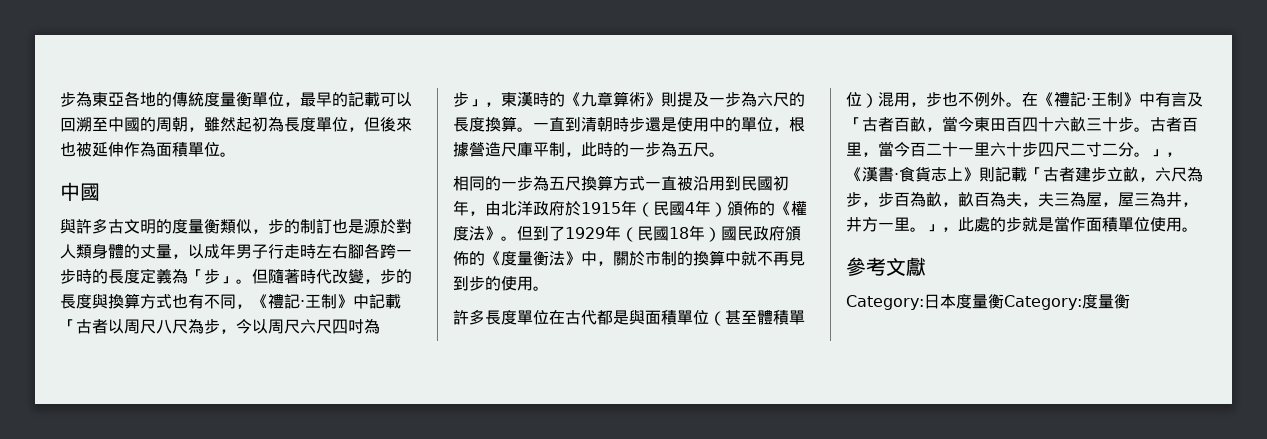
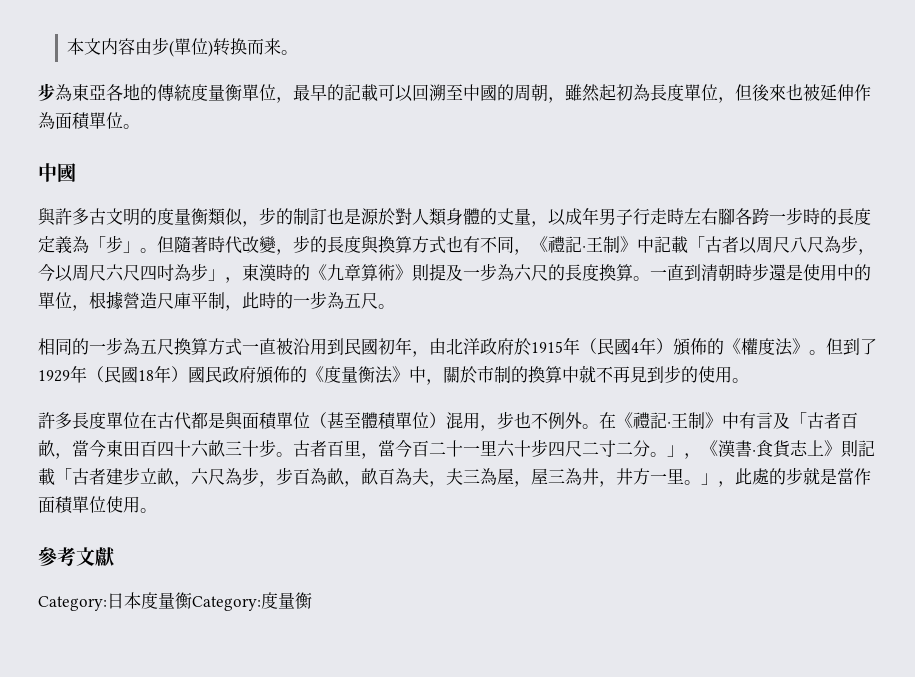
+ 本文内容由步(單位)转换而来。

